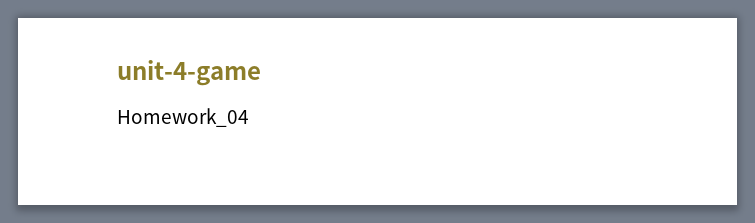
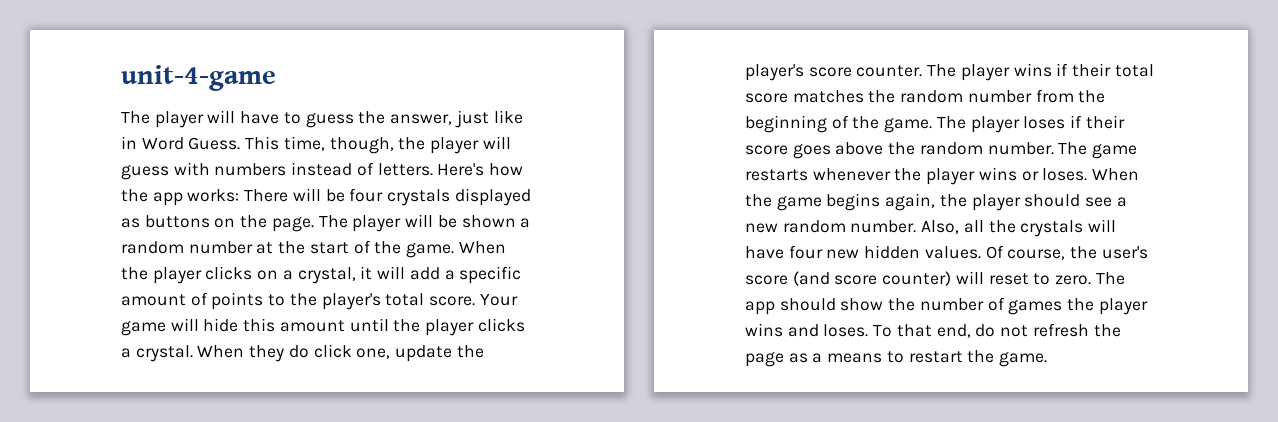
- Homework_04
+ The player will have to guess the answer, just like in Word Guess. This time, though, the player will guess with numbers instead of letters. Here's how the app works: There will be four crystals displayed as buttons on the page. The player will be shown a random number at the start of the game. When the player clicks on a crystal, it will add a specific amount of points to the player's total score. Your game will hide this amount until the player clicks a crystal. When they do click one, update the player's score counter. The player wins if their total score matches the random number from the beginning of the game. The player loses if their score goes above the random number. The game restarts whenever the player wins or loses. When the game begins again, the player should see a new random number. Also, all the crystals will have four new hidden values. Of course, the user's score (and score counter) will reset to zero. The app should show the number of games the player wins and loses. To that end, do not refresh the page as a means to restart the game.

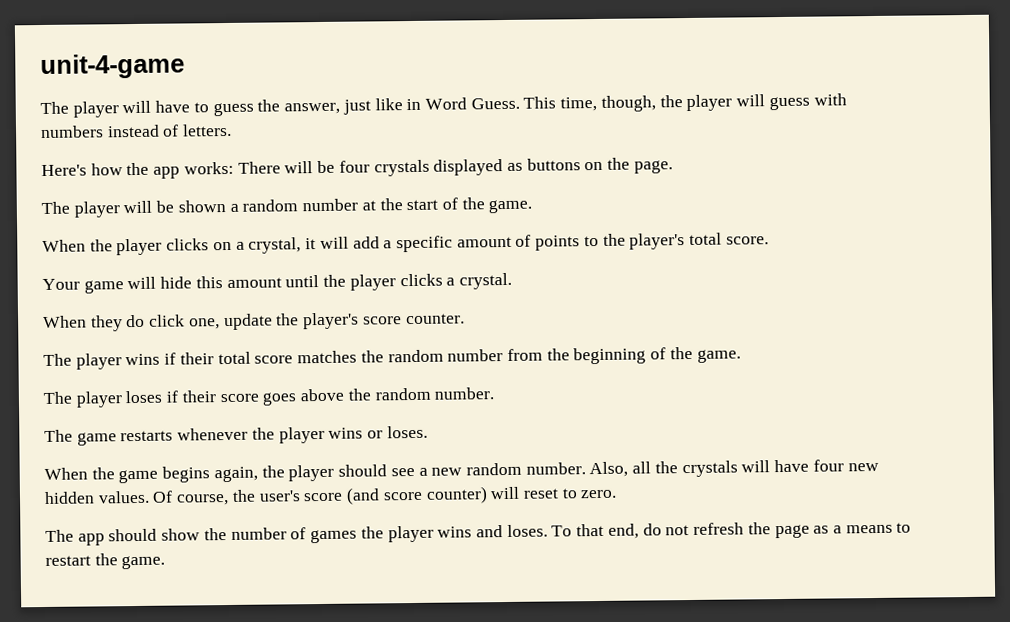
- This time, though, the player will guess with numbers instead of letters. Here's how the app works:
+ This time, though, the player will guess with numbers instead of letters.
+ Here's how the app works:
- There will be four crystals displayed as buttons on the page. The player will be shown a random number at the start of the game. When the player clicks on a crystal, it will add a specific amount of points to the player's total score. Your game will hide this amount until the player clicks a crystal. When they do click one, update the player's score counter. The player wins if their total score matches the random number from the beginning of the game. The player loses if their score goes above the random number. The game restarts whenever the player wins or loses. When the game begins again, the player should see a new random number.
+ There will be four crystals displayed as buttons on the page.
+ The player will be shown a random number at the start of the game.
+ When the player clicks on a crystal, it will add a specific amount of points to the player's total score.
+ Your game will hide this amount until the player clicks a crystal.
+ When they do click one, update the player's score counter.
+ The player wins if their total score matches the random number from the beginning of the game.
+ The player loses if their score goes above the random number.
+ The game restarts whenever the player wins or loses.
+ When the game begins again, the player should see a new random number.
- Of course, the user's score (and score counter) will reset to zero. The app should show the number of games the player wins and loses.
+ Of course, the user's score (and score counter) will reset to zero.
+ The app should show the number of games the player wins and loses.

